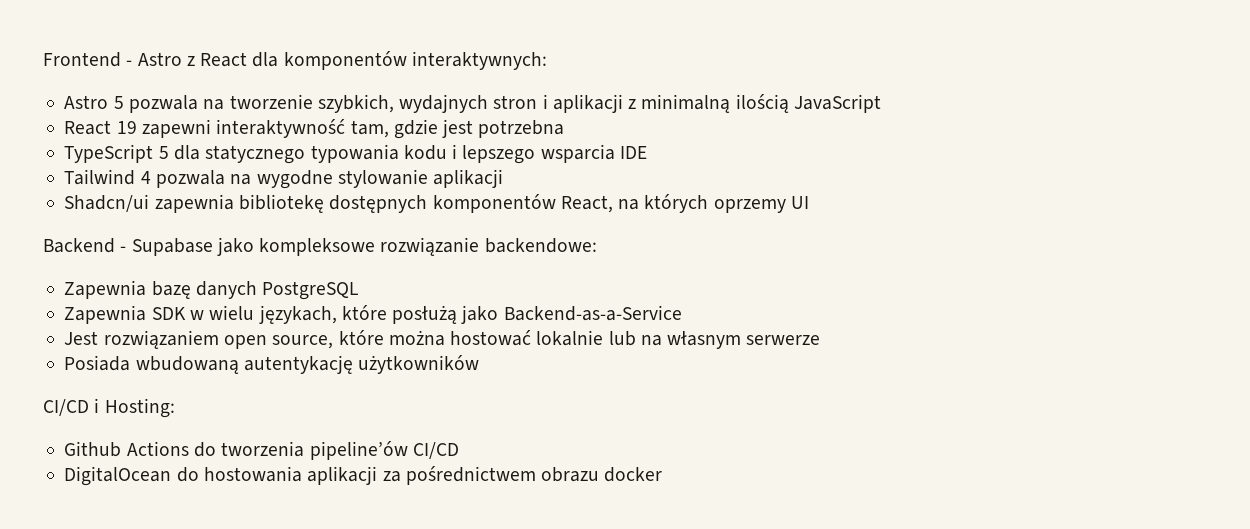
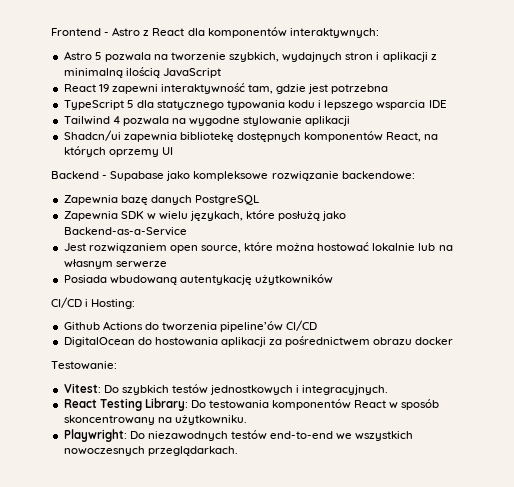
+ Testowanie:
+ Vitest: Do szybkich testów jednostkowych i integracyjnych.
+ React Testing Library: Do testowania komponentów React w sposób skoncentrowany na użytkowniku.
+ Playwright: Do niezawodnych testów end-to-end we wszystkich nowoczesnych przeglądarkach.

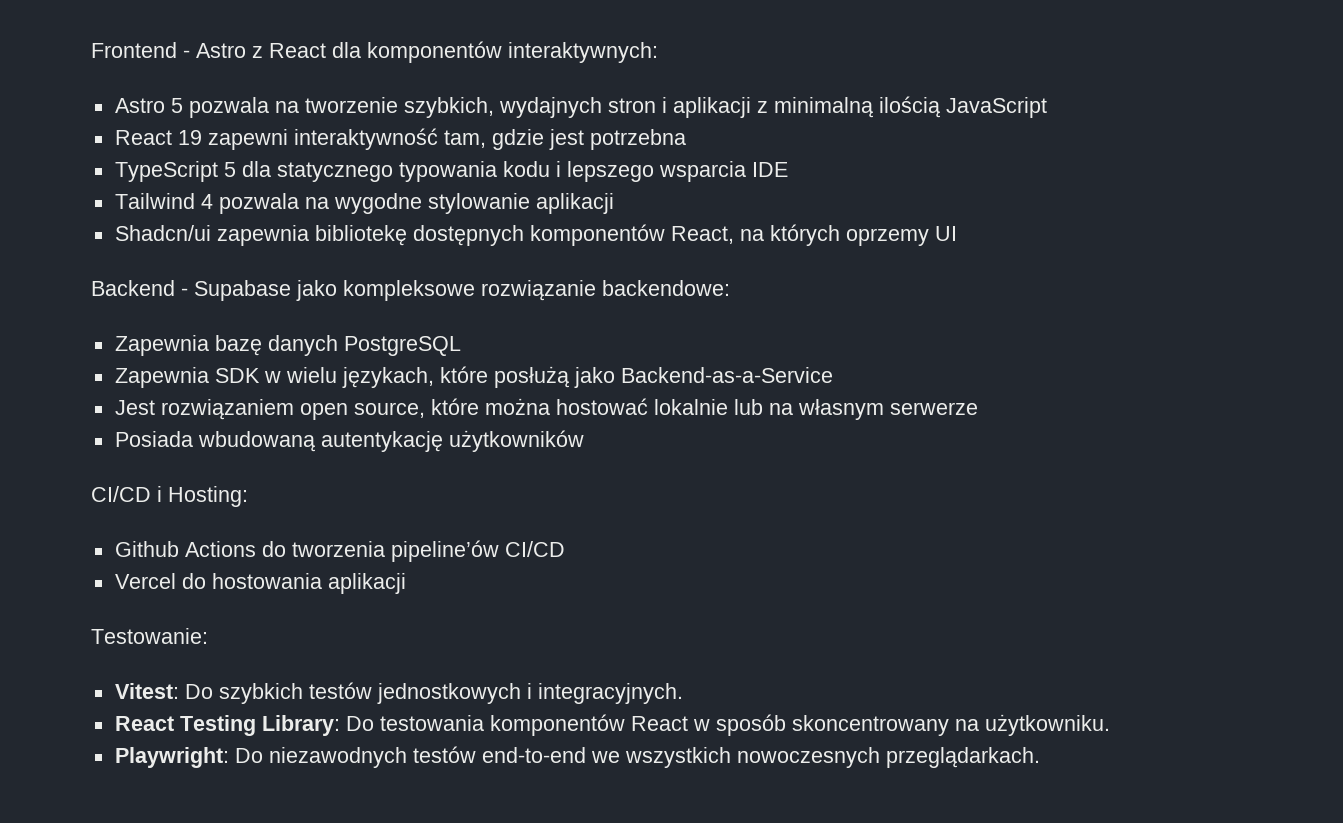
- DigitalOcean do hostowania aplikacji za pośrednictwem obrazu docker
+ Vercel do hostowania aplikacji

